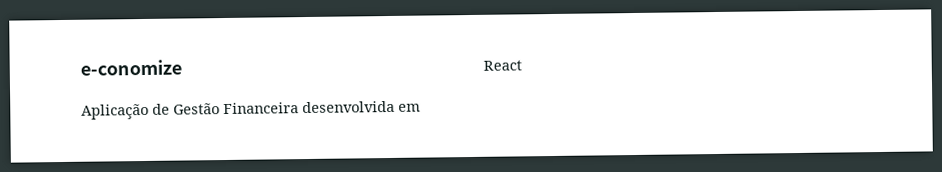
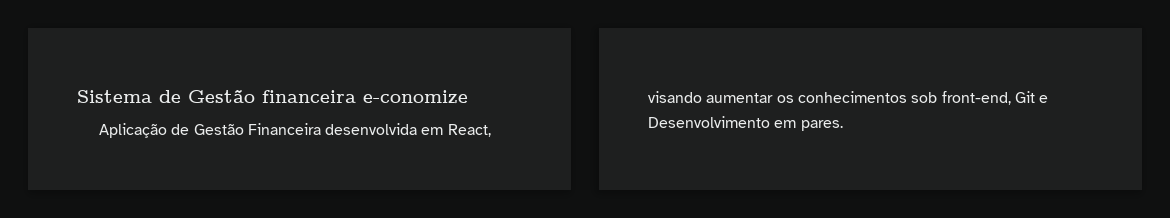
- e-conomize
+ Sistema de Gestão financeira e-conomize
- Aplicação de Gestão Financeira desenvolvida em React
+ Aplicação de Gestão Financeira desenvolvida em React, visando aumentar os conhecimentos sob front-end, Git e Desenvolvimento em pares.

